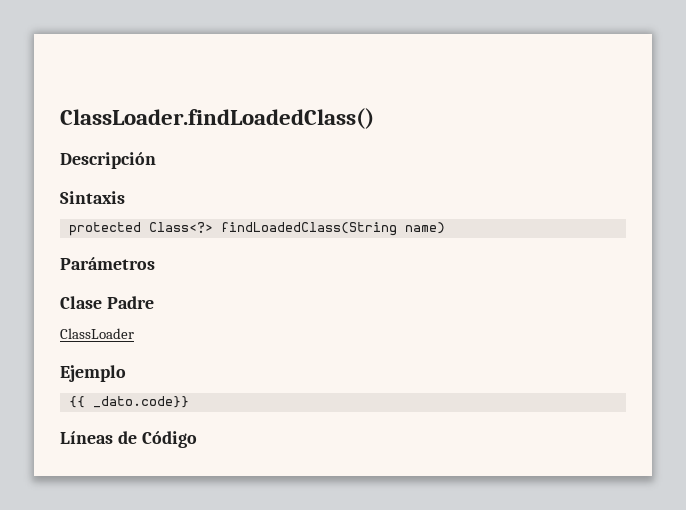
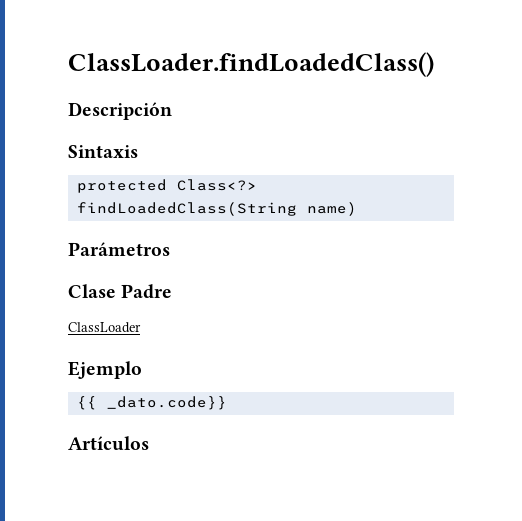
- Líneas de Código
+ Artículos

